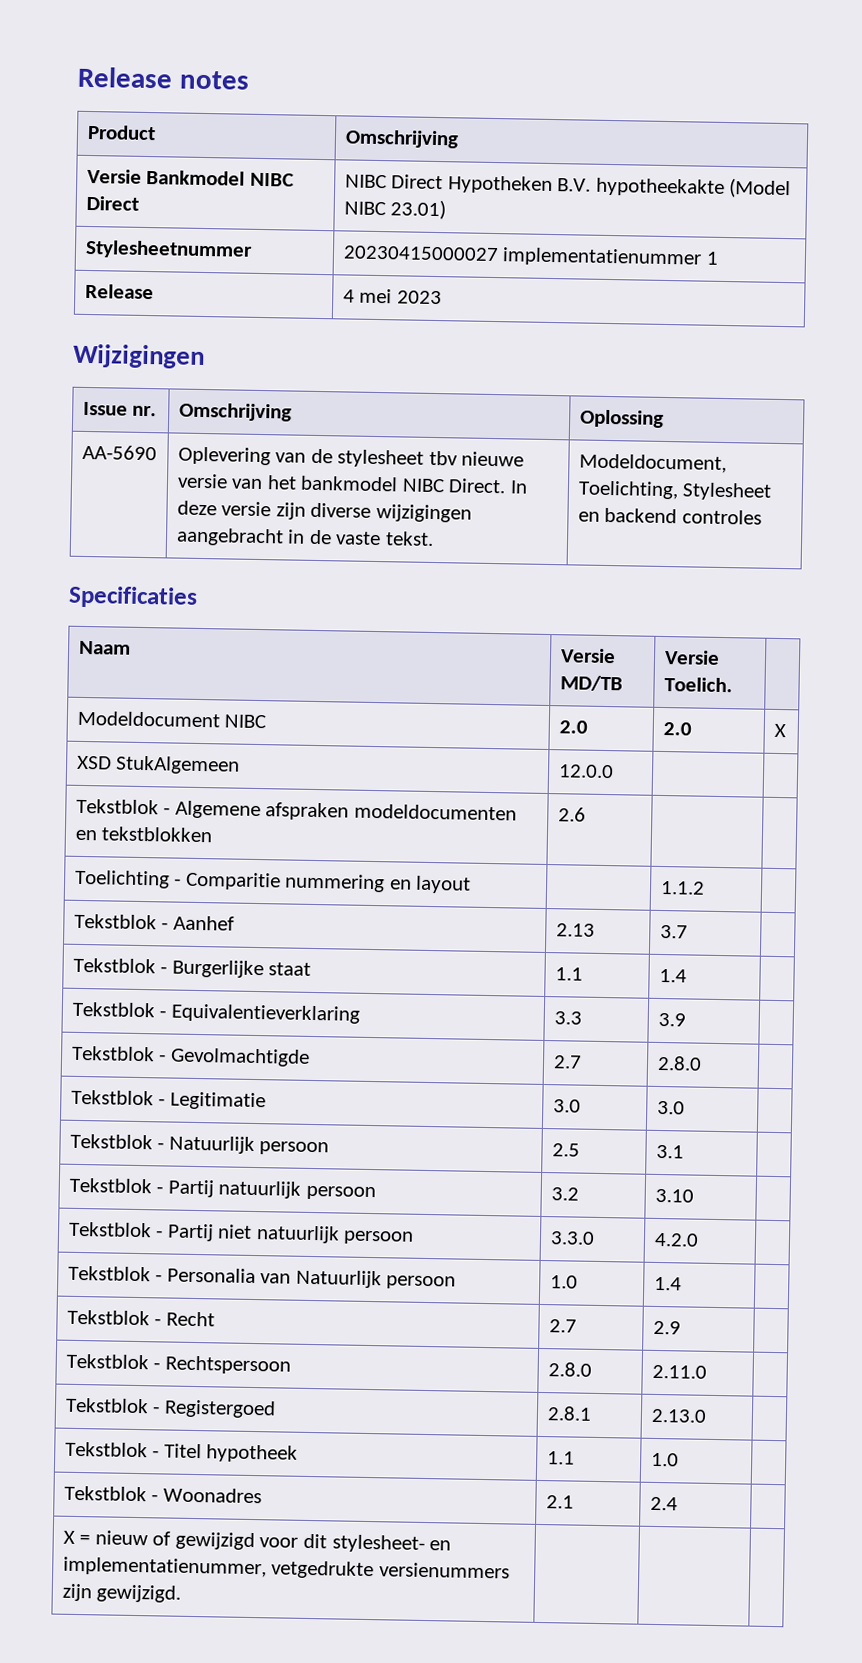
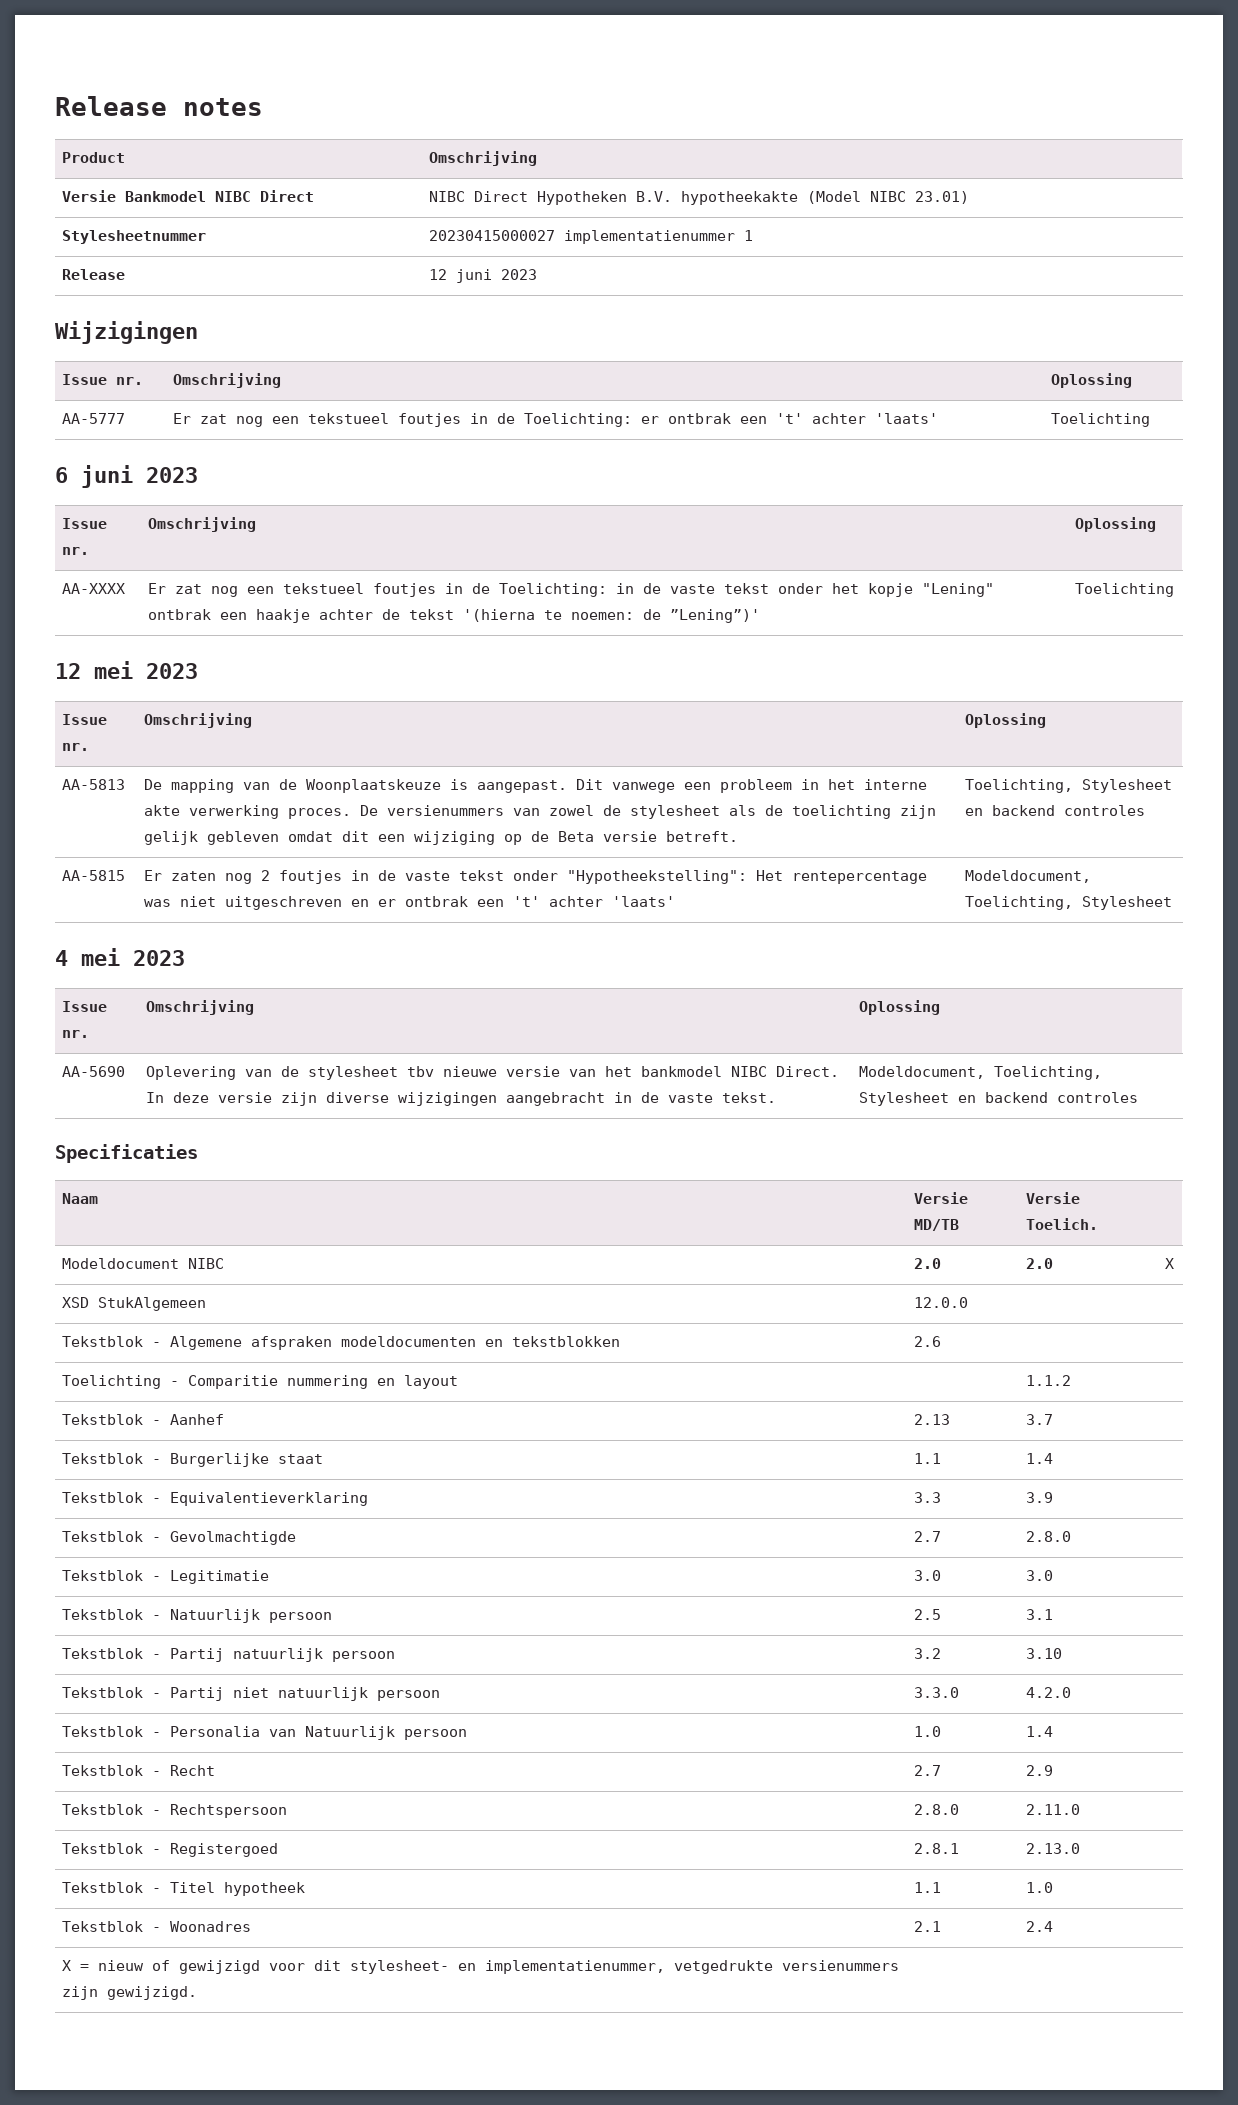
- Release | 4 mei 2023
+ Release | 12 juni 2023
+ Wijzigingen
+ Issue nr. | Omschrijving | Oplossing
+ AA-5777 | Er zat nog een tekstueel foutjes in de Toelichting: er ontbrak een 't' achter 'laats' | Toelichting
+ 6 juni 2023
+ Issue nr. | Omschrijving | Oplossing
+ AA-XXXX | Er zat nog een tekstueel foutjes in de Toelichting: in de vaste tekst onder het kopje "Lening" ontbrak een haakje achter de tekst '(hierna te noemen: de ”Lening”)' | Toelichting
+ 12 mei 2023
+ Issue nr. | Omschrijving | Oplossing
+ AA-5813 | De mapping van de Woonplaatskeuze is aangepast. Dit vanwege een probleem in het interne akte verwerking proces. De versienummers van zowel de stylesheet als de toelichting zijn gelijk gebleven omdat dit een wijziging op de Beta versie betreft. | Toelichting, Stylesheet en backend controles
+ AA-5815 | Er zaten nog 2 foutjes in de vaste tekst onder "Hypotheekstelling": Het rentepercentage was niet uitgeschreven en er ontbrak een 't' achter 'laats' | Modeldocument, Toelichting, Stylesheet
+ 4 mei 2023
- Wijzigingen

